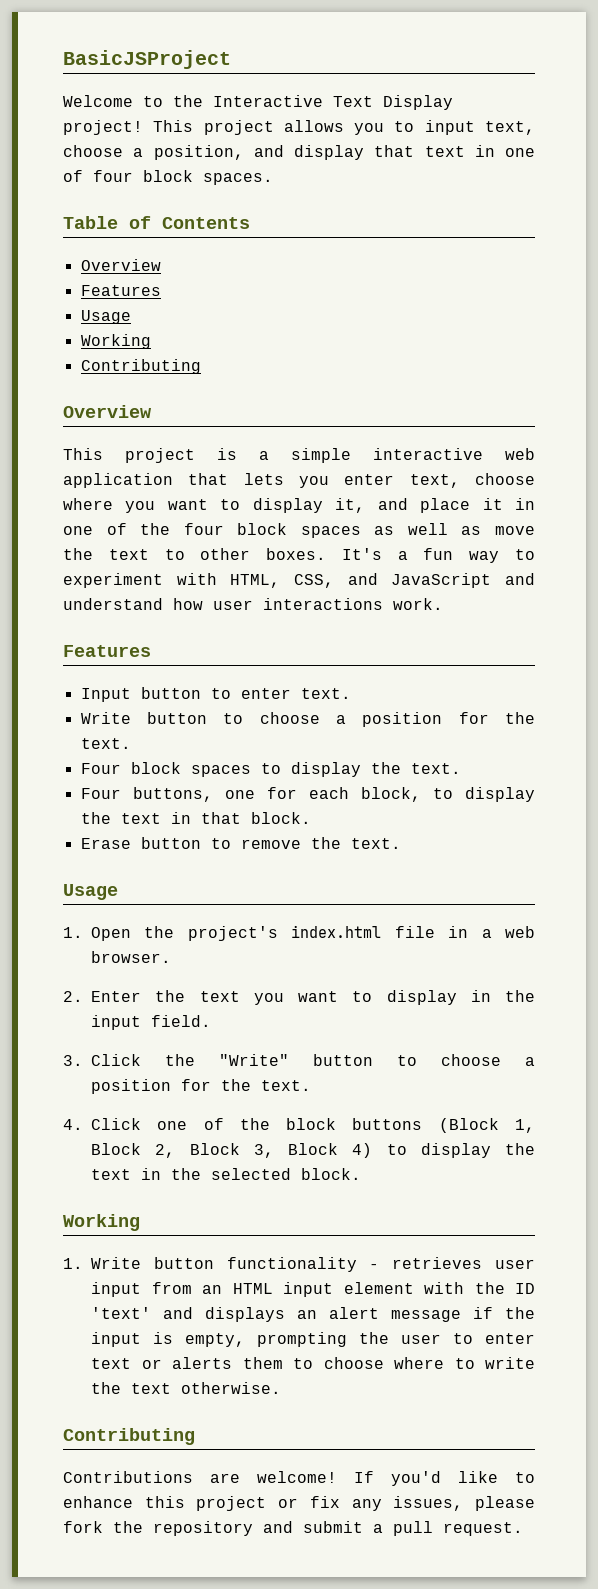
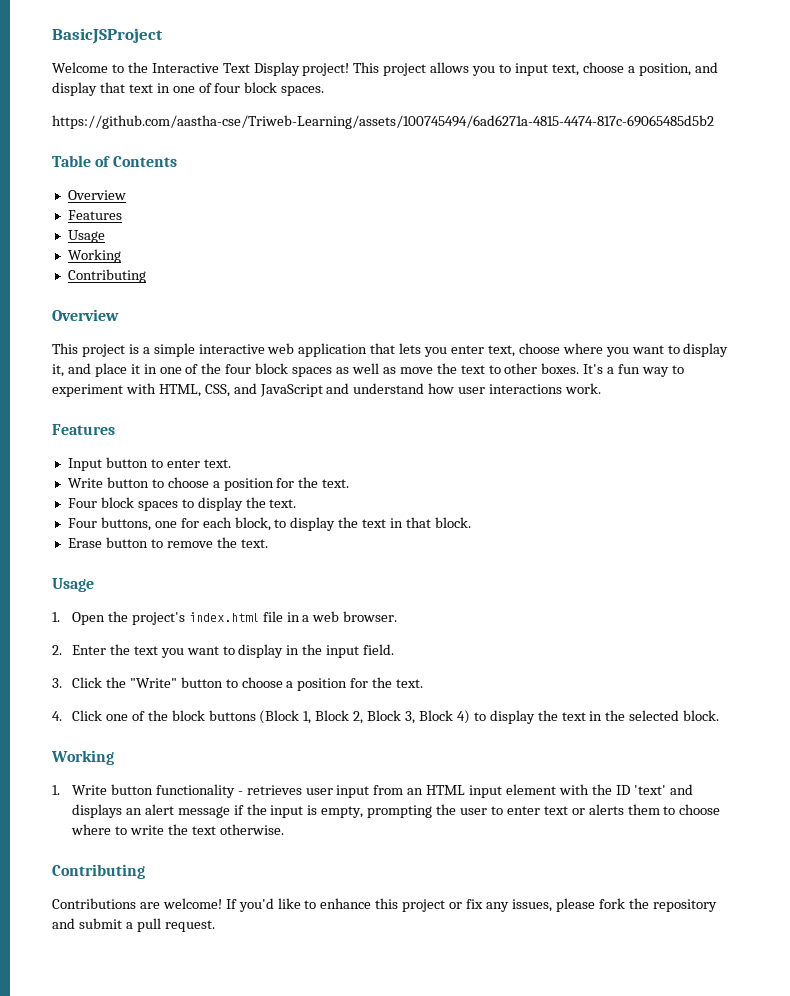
+ https://github.com/aastha-cse/Triweb-Learning/assets/100745494/6ad6271a-4815-4474-817c-69065485d5b2

